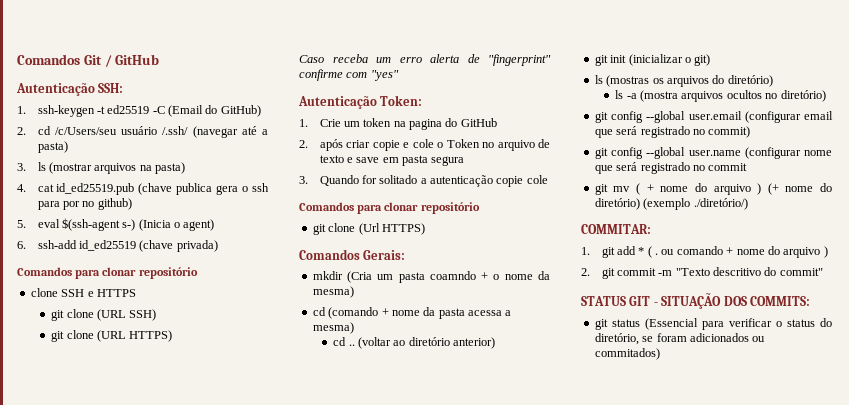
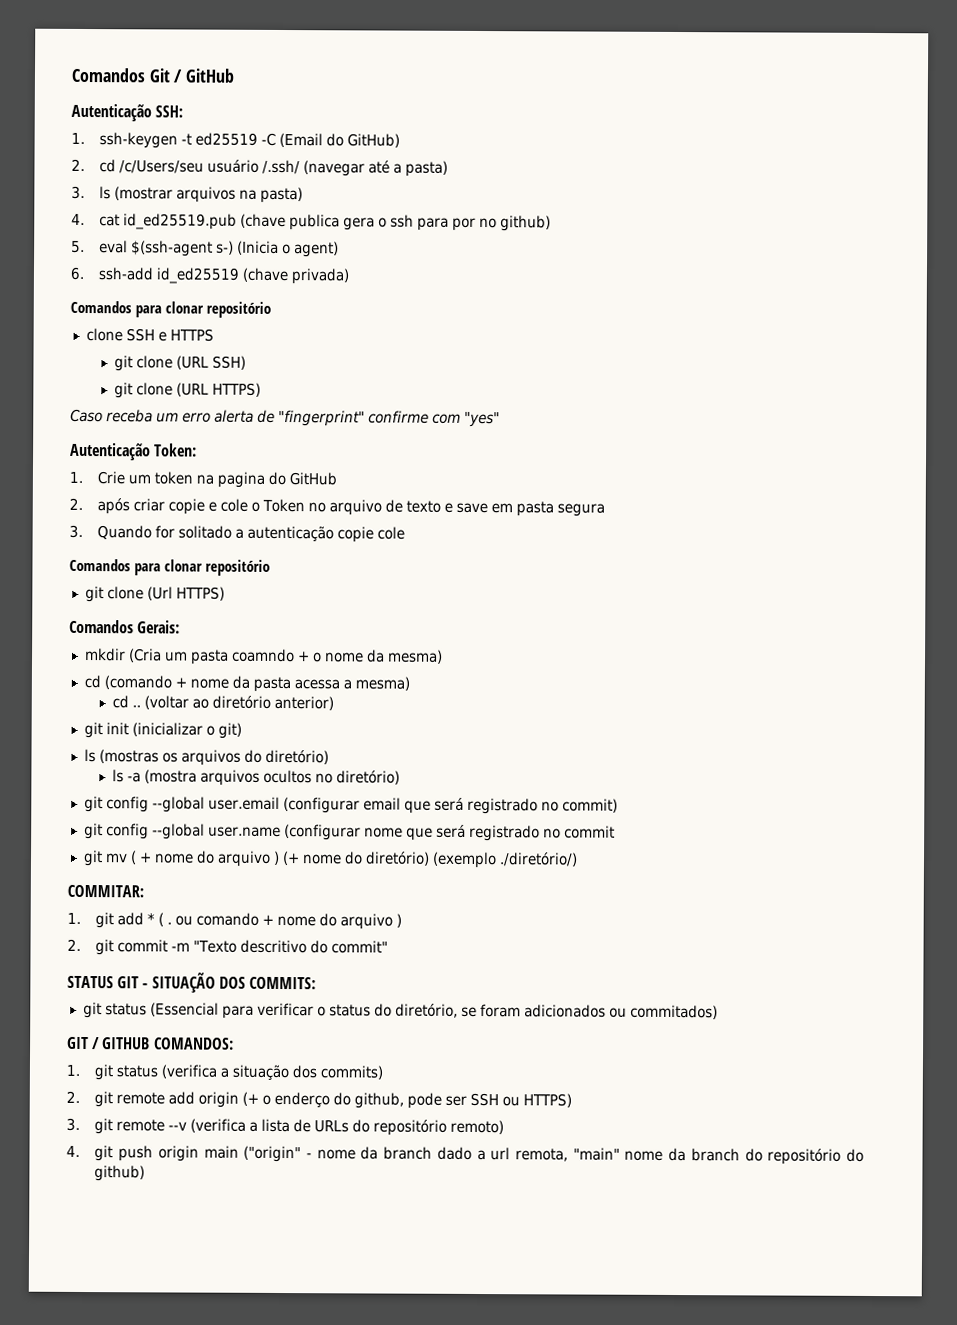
+ GIT / GITHUB COMANDOS:
+ 1. git status (verifica a situação dos commits)
+ 2. git remote add origin (+ o enderço do github, pode ser SSH ou HTTPS)
+ 3. git remote --v (verifica a lista de URLs do repositório remoto)
+ 4. git push origin main ("origin" - nome da branch dado a url remota, "main" nome da branch do repositório do github)

